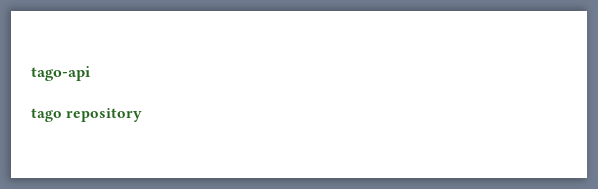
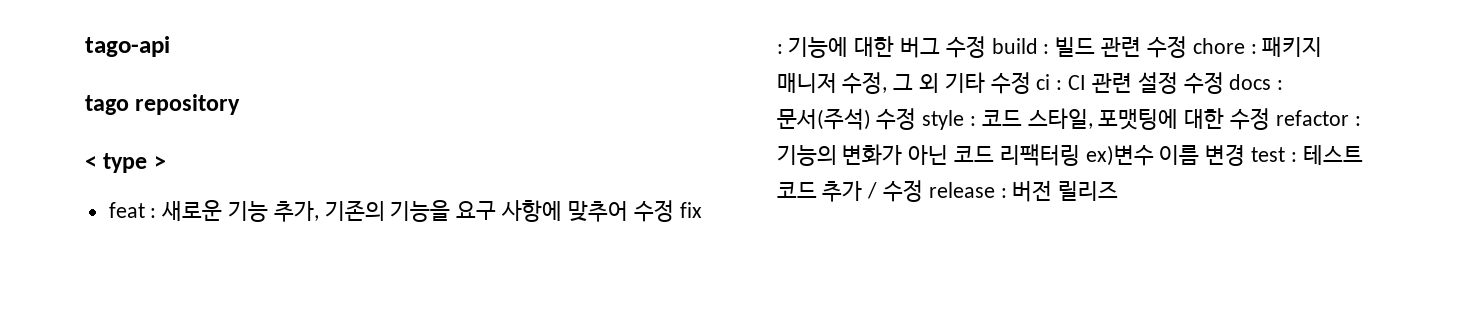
+ < type >
+ feat : 새로운 기능 추가, 기존의 기능을 요구 사항에 맞추어 수정 fix : 기능에 대한 버그 수정 build : 빌드 관련 수정 chore : 패키지 매니저 수정, 그 외 기타 수정 ci : CI 관련 설정 수정 docs : 문서(주석) 수정 style : 코드 스타일, 포맷팅에 대한 수정 refactor : 기능의 변화가 아닌 코드 리팩터링 ex)변수 이름 변경 test : 테스트 코드 추가 / 수정 release : 버전 릴리즈

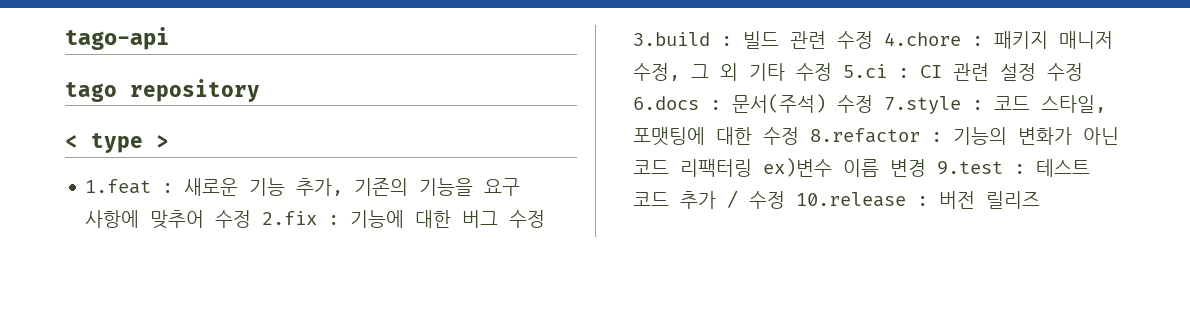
- feat : 새로운 기능 추가, 기존의 기능을 요구 사항에 맞추어 수정 fix : 기능에 대한 버그 수정 build : 빌드 관련 수정 chore : 패키지 매니저 수정, 그 외 기타 수정 ci : CI 관련 설정 수정 docs : 문서(주석) 수정 style : 코드 스타일, 포맷팅에 대한 수정 refactor : 기능의 변화가 아닌 코드 리팩터링 ex)변수 이름 변경 test : 테스트 코드 추가 / 수정 release : 버전 릴리즈
+ 1.feat : 새로운 기능 추가, 기존의 기능을 요구 사항에 맞추어 수정 2.fix : 기능에 대한 버그 수정 3.build : 빌드 관련 수정 4.chore : 패키지 매니저 수정, 그 외 기타 수정 5.ci : CI 관련 설정 수정 6.docs : 문서(주석) 수정 7.style : 코드 스타일, 포맷팅에 대한 수정 8.refactor : 기능의 변화가 아닌 코드 리팩터링 ex)변수 이름 변경 9.test : 테스트 코드 추가 / 수정 10.release : 버전 릴리즈

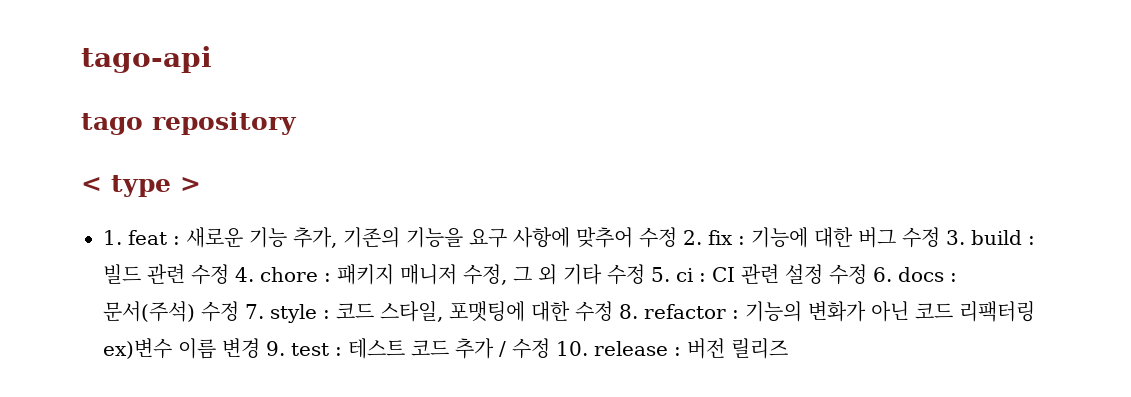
- 1.feat : 새로운 기능 추가, 기존의 기능을 요구 사항에 맞추어 수정 2.fix : 기능에 대한 버그 수정 3.build : 빌드 관련 수정 4.chore : 패키지 매니저 수정, 그 외 기타 수정 5.ci : CI 관련 설정 수정 6.docs : 문서(주석) 수정 7.style : 코드 스타일, 포맷팅에 대한 수정 8.refactor : 기능의 변화가 아닌 코드 리팩터링 ex)변수 이름 변경 9.test : 테스트 코드 추가 / 수정 10.release : 버전 릴리즈
+ 1. feat : 새로운 기능 추가, 기존의 기능을 요구 사항에 맞추어 수정 2. fix : 기능에 대한 버그 수정 3. build : 빌드 관련 수정 4. chore : 패키지 매니저 수정, 그 외 기타 수정 5. ci : CI 관련 설정 수정 6. docs : 문서(주석) 수정 7. style : 코드 스타일, 포맷팅에 대한 수정 8. refactor : 기능의 변화가 아닌 코드 리팩터링 ex)변수 이름 변경 9. test : 테스트 코드 추가 / 수정 10. release : 버전 릴리즈

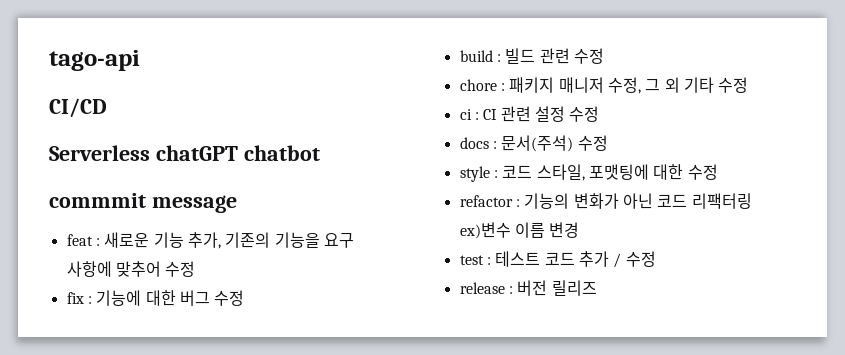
- tago repository
- < type >
- 1. feat :
+ CI/CD
+ Serverless chatGPT chatbot
+ commmit message
+ feat :
- 새로운 기능 추가, 기존의 기능을 요구 사항에 맞추어 수정 2. fix :
+ 새로운 기능 추가, 기존의 기능을 요구 사항에 맞추어 수정
+ fix :
- 기능에 대한 버그 수정 3. build :
+ 기능에 대한 버그 수정
+ build :
- 빌드 관련 수정 4. chore :
+ 빌드 관련 수정
+ chore :
- 패키지 매니저 수정, 그 외 기타 수정 5. ci :
+ 패키지 매니저 수정, 그 외 기타 수정
+ ci :
- CI 관련 설정 수정 6. docs :
+ CI 관련 설정 수정
+ docs :
- 문서(주석) 수정 7. style :
+ 문서(주석) 수정
+ style :
- 코드 스타일, 포맷팅에 대한 수정 8. refactor :
+ 코드 스타일, 포맷팅에 대한 수정
+ refactor :
- 기능의 변화가 아닌 코드 리팩터링 ex)변수 이름 변경 9. test :
+ 기능의 변화가 아닌 코드 리팩터링 ex)변수 이름 변경
+ test :
- 테스트 코드 추가 / 수정 10. release :
+ 테스트 코드 추가 / 수정
+ release :

